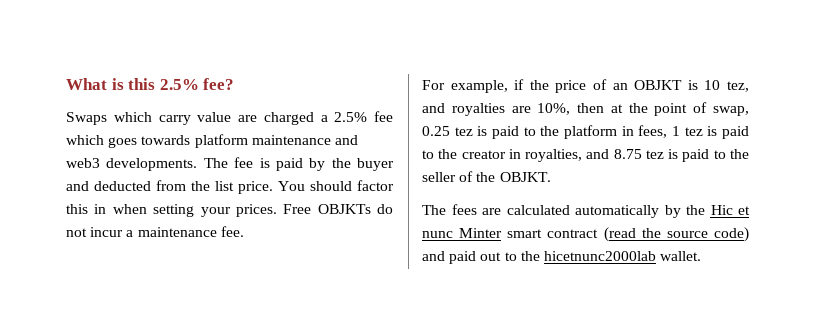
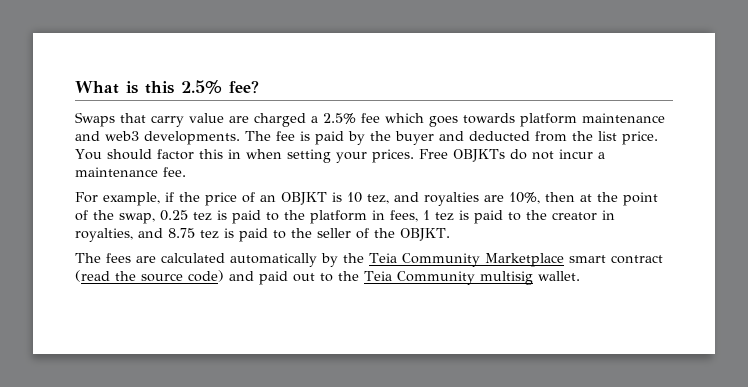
- Swaps which carry value are charged a 2.5% fee which goes towards platform maintenance and web3 developments.
+ Swaps that carry value are charged a 2.5% fee which goes towards platform maintenance and web3 developments.
- For example, if the price of an OBJKT is 10 tez, and royalties are 10%, then at the point of swap, 0.25 tez is paid to the platform in fees, 1 tez is paid to the creator in royalties, and 8.75 tez is paid to the seller of the OBJKT.
+ For example, if the price of an OBJKT is 10 tez, and royalties are 10%, then at the point of the swap, 0.25 tez is paid to the platform in fees, 1 tez is paid to the creator in royalties, and 8.75 tez is paid to the seller of the OBJKT.
- The fees are calculated automatically by the Hic et nunc Minter smart contract (read the source code) and paid out to the hicetnunc2000lab wallet.
+ The fees are calculated automatically by the Teia Community Marketplace smart contract (read the source code) and paid out to the Teia Community multisig wallet.

